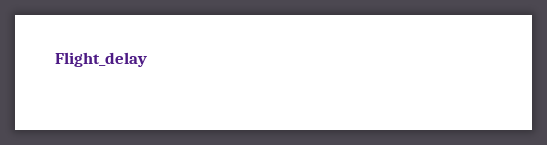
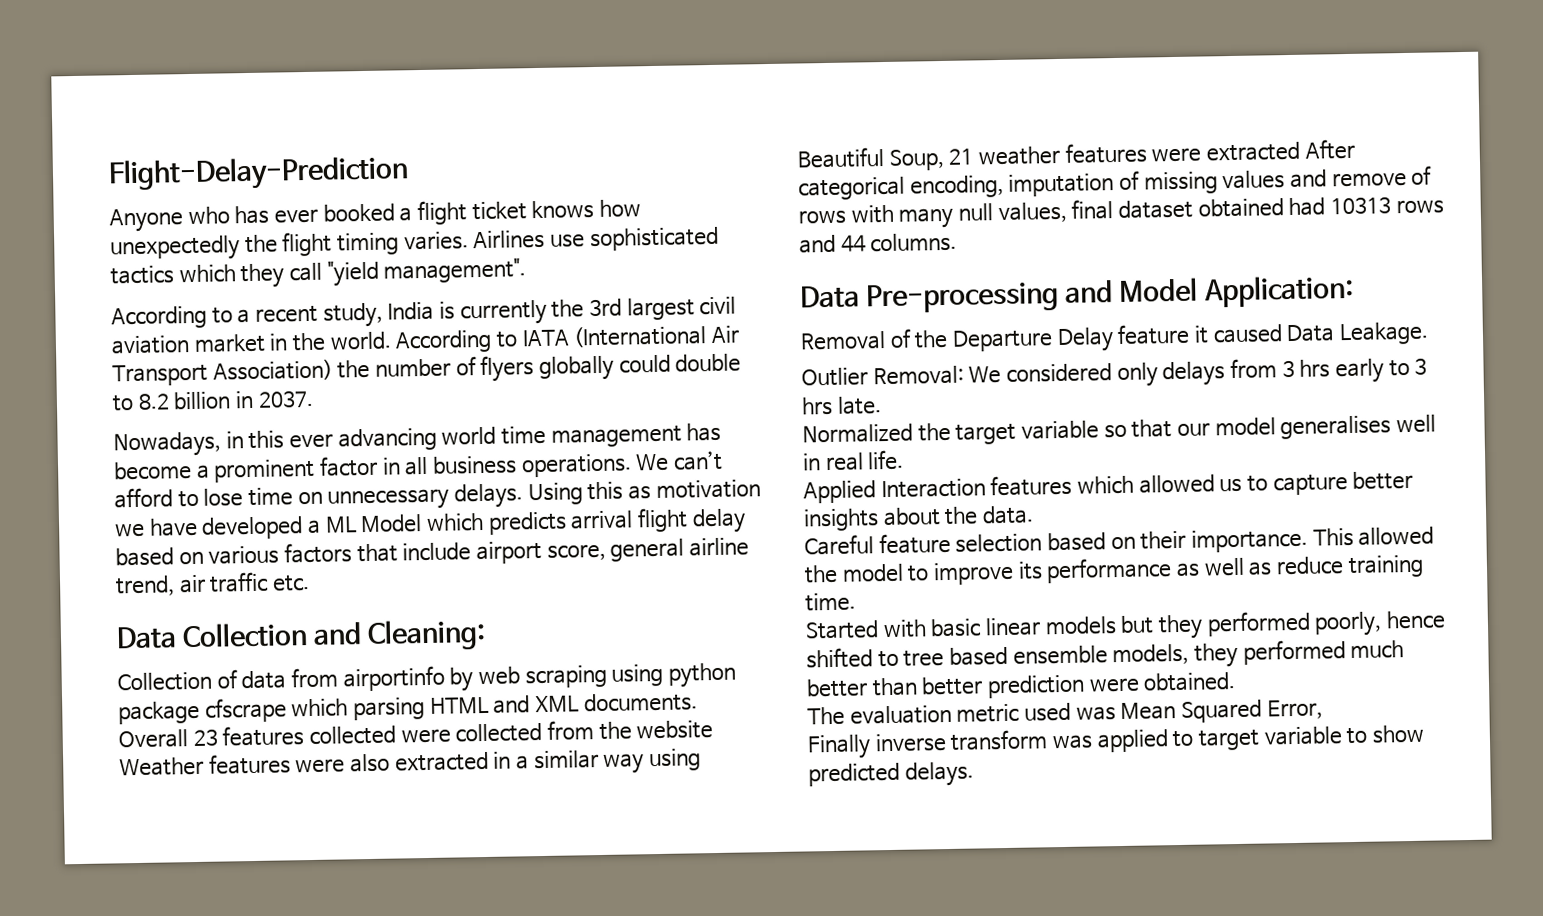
- Flight_delay
+ Flight-Delay-Prediction
+ Anyone who has ever booked a flight ticket knows how unexpectedly the flight timing varies. Airlines use sophisticated tactics which they call "yield management".
+ According to a recent study, India is currently the 3rd largest civil aviation market in the world. According to IATA (International Air Transport Association) the number of flyers globally could double to 8.2 billion in 2037.
+ Nowadays, in this ever advancing world time management has become a prominent factor in all business operations. We can’t afford to lose time on unnecessary delays. Using this as motivation we have developed a ML Model which predicts arrival flight delay based on various factors that include airport score, general airline trend, air traffic etc.
+ Data Collection and Cleaning:
+ Collection of data from airportinfo by web scraping using python package cfscrape which parsing HTML and XML documents. Overall 23 features collected were collected from the website Weather features were also extracted in a similar way using Beautiful Soup, 21 weather features were extracted After categorical encoding, imputation of missing values and remove of rows with many null values, final dataset obtained had 10313 rows and 44 columns.
+ Data Pre-processing and Model Application:
+ Removal of the Departure Delay feature it caused Data Leakage.
+ Outlier Removal: We considered only delays from 3 hrs early to 3 hrs late.
+ Normalized the target variable so that our model generalises well in real life.
+ Applied Interaction features which allowed us to capture better insights about the data.
+ Careful feature selection based on their importance. This allowed the model to improve its performance as well as reduce training time.
+ Started with basic linear models but they performed poorly, hence shifted to tree based ensemble models, they performed much better than better prediction were obtained.
+ The evaluation metric used was Mean Squared Error,
+ Finally inverse transform was applied to target variable to show predicted delays.

